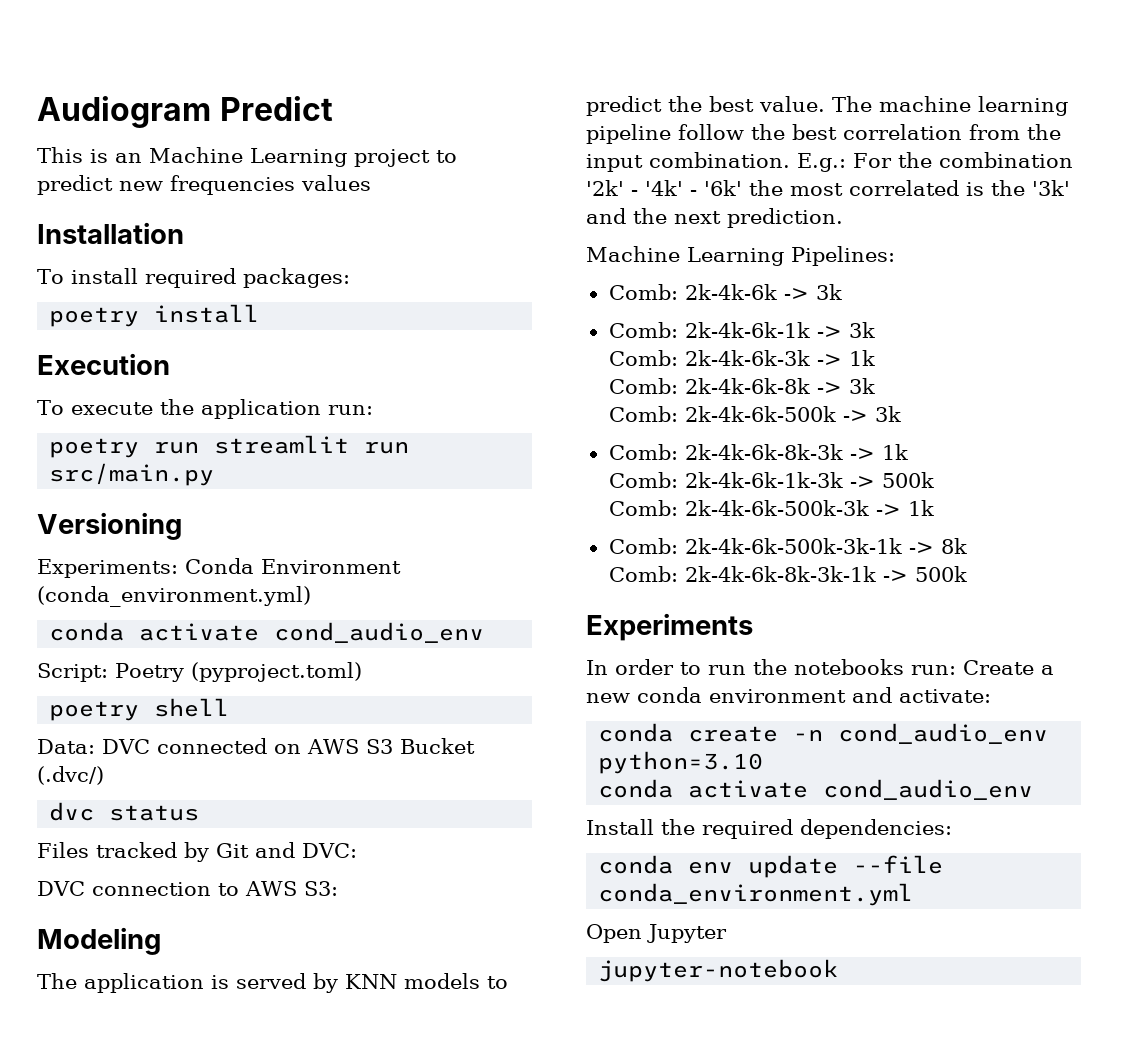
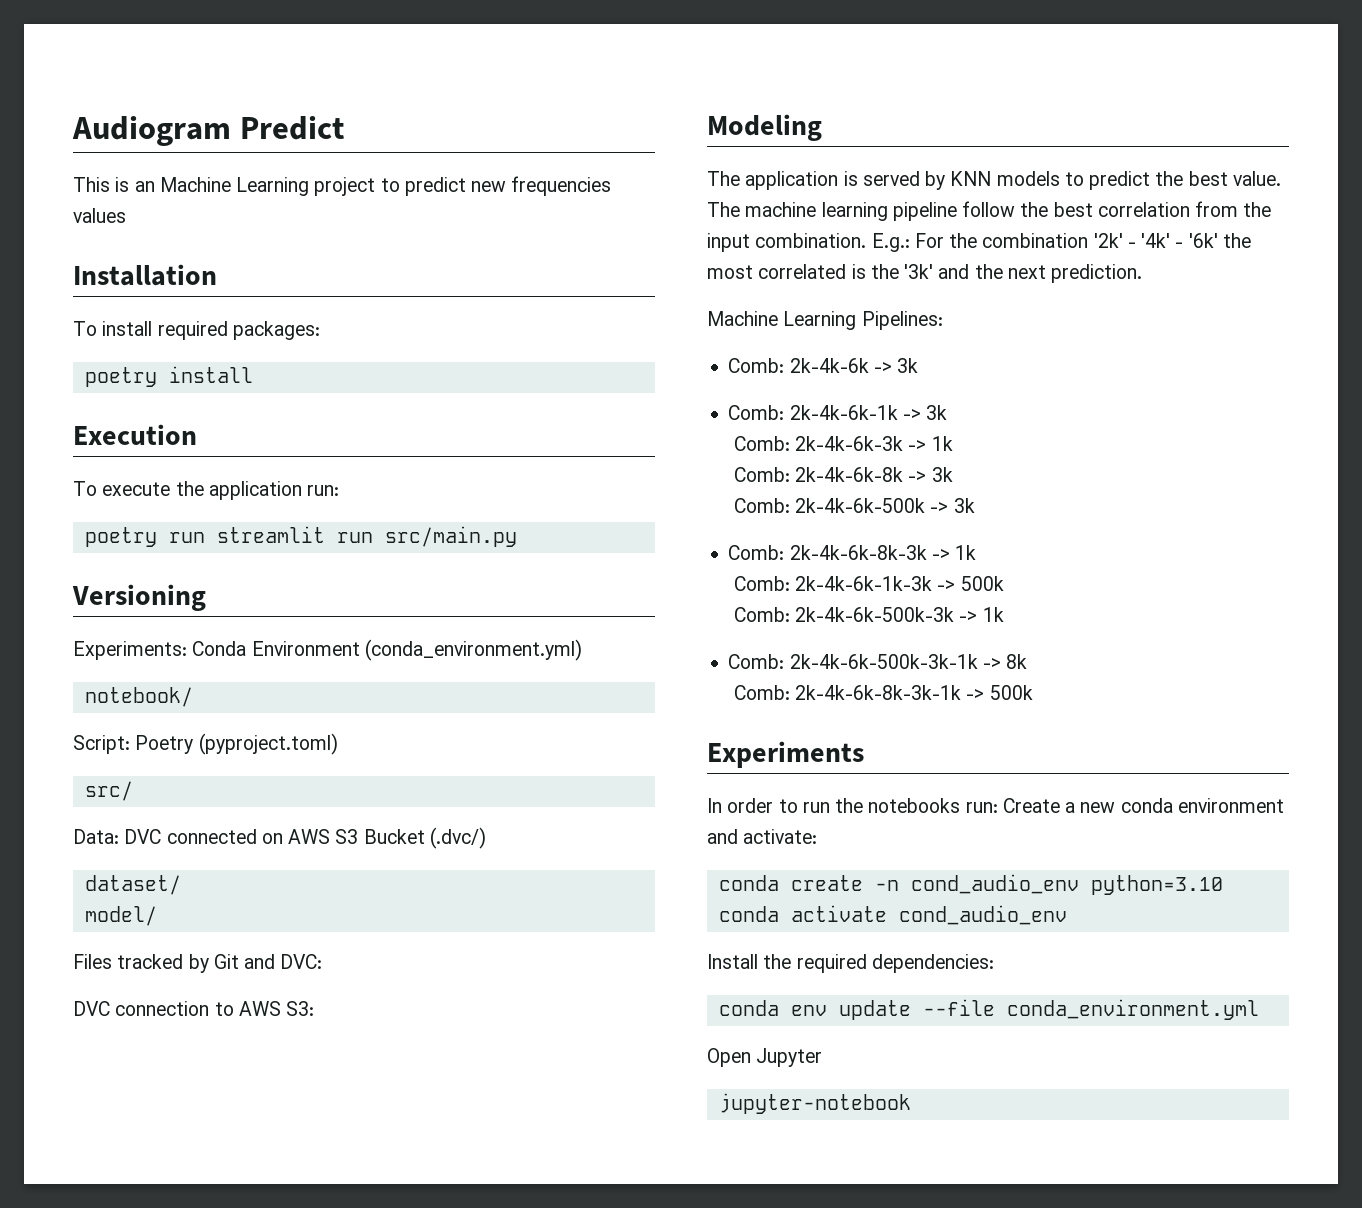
  Experiments: Conda Environment (conda_environment.yml)
- conda activate cond_audio_env
+ notebook/
- poetry shell
+ src/
- dvc status
+ dataset/
+ model/

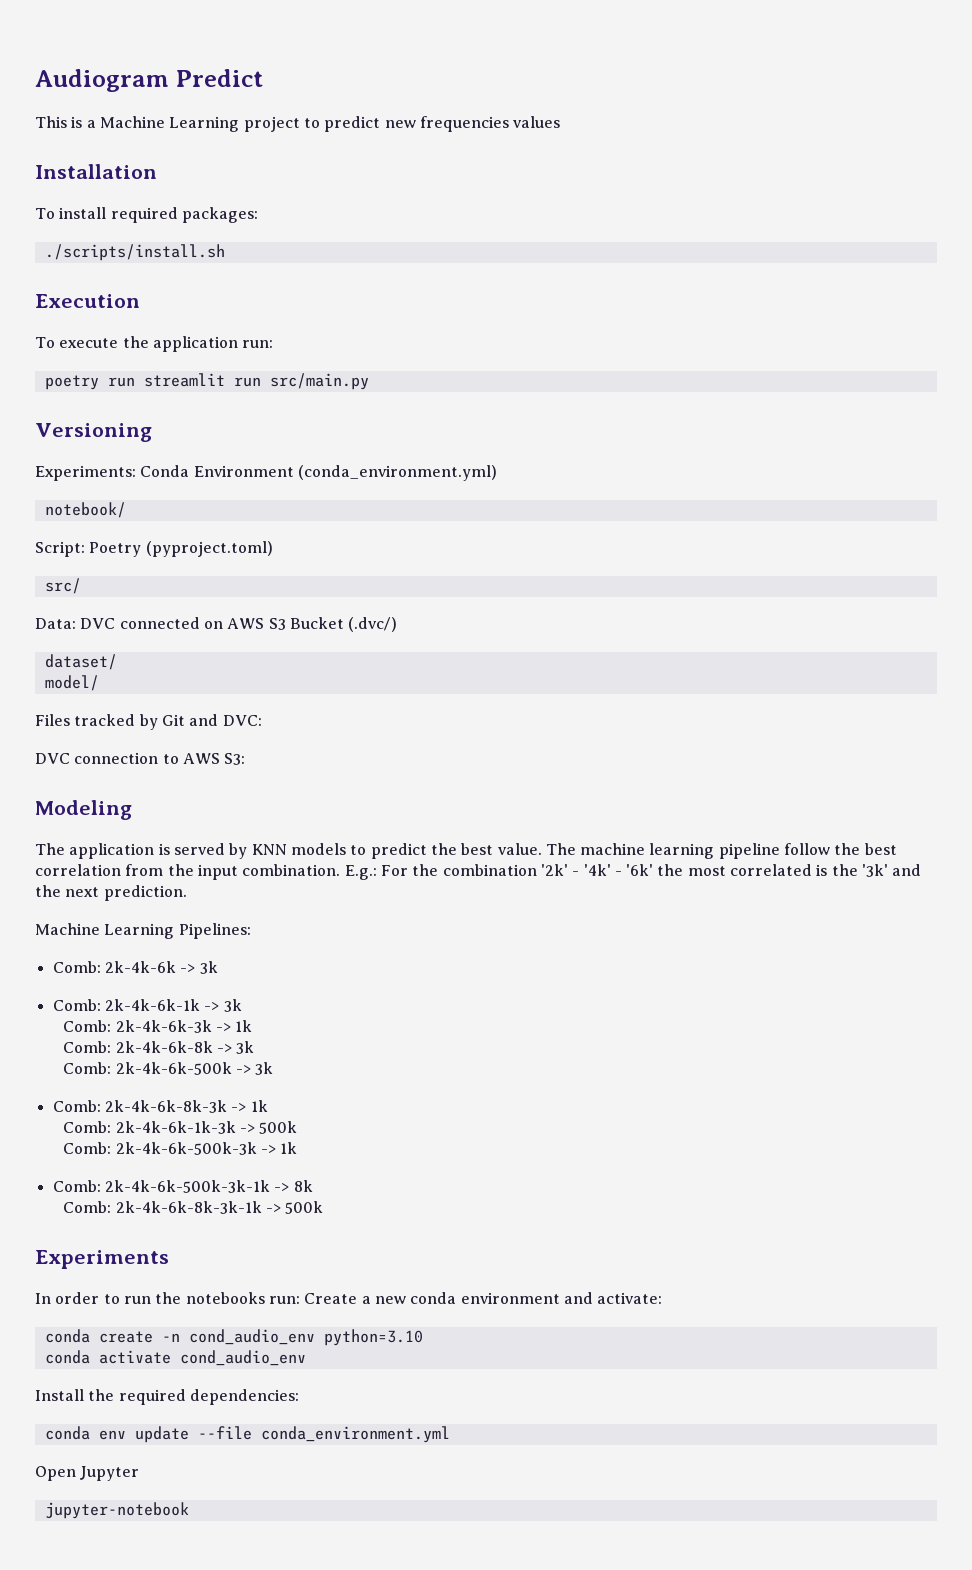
- This is an Machine Learning project to predict new frequencies values
+ This is a Machine Learning project to predict new frequencies values
- poetry install
+ ./scripts/install.sh

